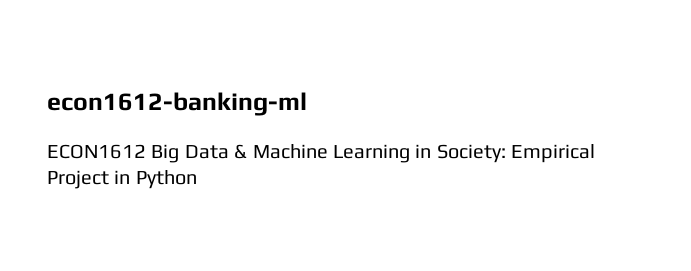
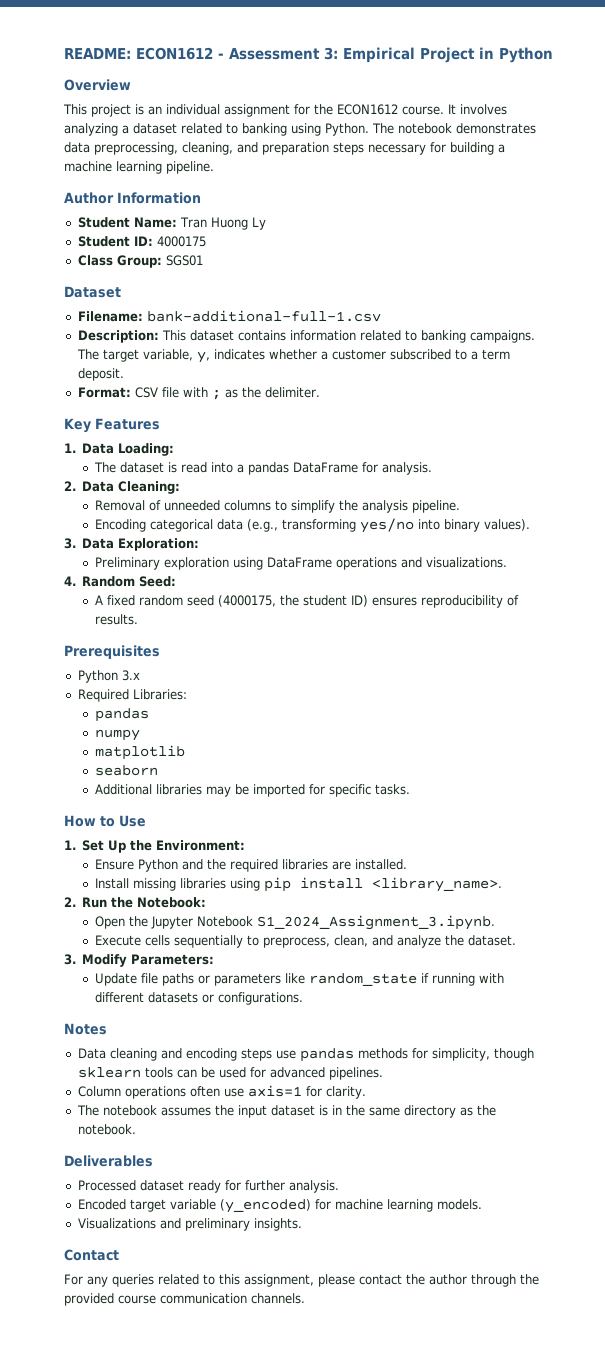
- econ1612-banking-ml
- ECON1612 Big Data & Machine Learning in Society: Empirical Project in Python
+ README: ECON1612 - Assessment 3: Empirical Project in Python
+ Overview
+ This project is an individual assignment for the ECON1612 course. It involves analyzing a dataset related to banking using Python. The notebook demonstrates data preprocessing, cleaning, and preparation steps necessary for building a machine learning pipeline.
+ Author Information
+ Student Name: Tran Huong Ly
+ Student ID: 4000175
+ Class Group: SGS01
+ Dataset
+ Filename: bank-additional-full-1.csv
+ Description: This dataset contains information related to banking campaigns. The target variable, y, indicates whether a customer subscribed to a term deposit.
+ Format: CSV file with ; as the delimiter.
+ Key Features
+ 1. Data Loading:
+ The dataset is read into a pandas DataFrame for analysis.
+ 2. Data Cleaning:
+ Removal of unneeded columns to simplify the analysis pipeline.
+ Encoding categorical data (e.g., transforming yes/no into binary values).
+ 3. Data Exploration:
+ Preliminary exploration using DataFrame operations and visualizations.
+ 4. Random Seed:
+ A fixed random seed (4000175, the student ID) ensures reproducibility of results.
+ Prerequisites
+ Python 3.x
+ Required Libraries:
+ pandas
+ numpy
+ matplotlib
+ seaborn
+ Additional libraries may be imported for specific tasks.
+ How to Use
+ 1. Set Up the Environment:
+ Ensure Python and the required libraries are installed.
+ Install missing libraries using pip install <library_name>.
+ 2. Run the Notebook:
+ Open the Jupyter Notebook S1_2024_Assignment_3.ipynb.
+ Execute cells sequentially to preprocess, clean, and analyze the dataset.
+ 3. Modify Parameters:
+ Update file paths or parameters like random_state if running with different datasets or configurations.
+ Notes
+ Data cleaning and encoding steps use pandas methods for simplicity, though sklearn tools can be used for advanced pipelines.
+ Column operations often use axis=1 for clarity.
+ The notebook assumes the input dataset is in the same directory as the notebook.
+ Deliverables
+ Processed dataset ready for further analysis.
+ Encoded target variable (y_encoded) for machine learning models.
+ Visualizations and preliminary insights.
+ Contact
+ For any queries related to this assignment, please contact the author through the provided course communication channels.

